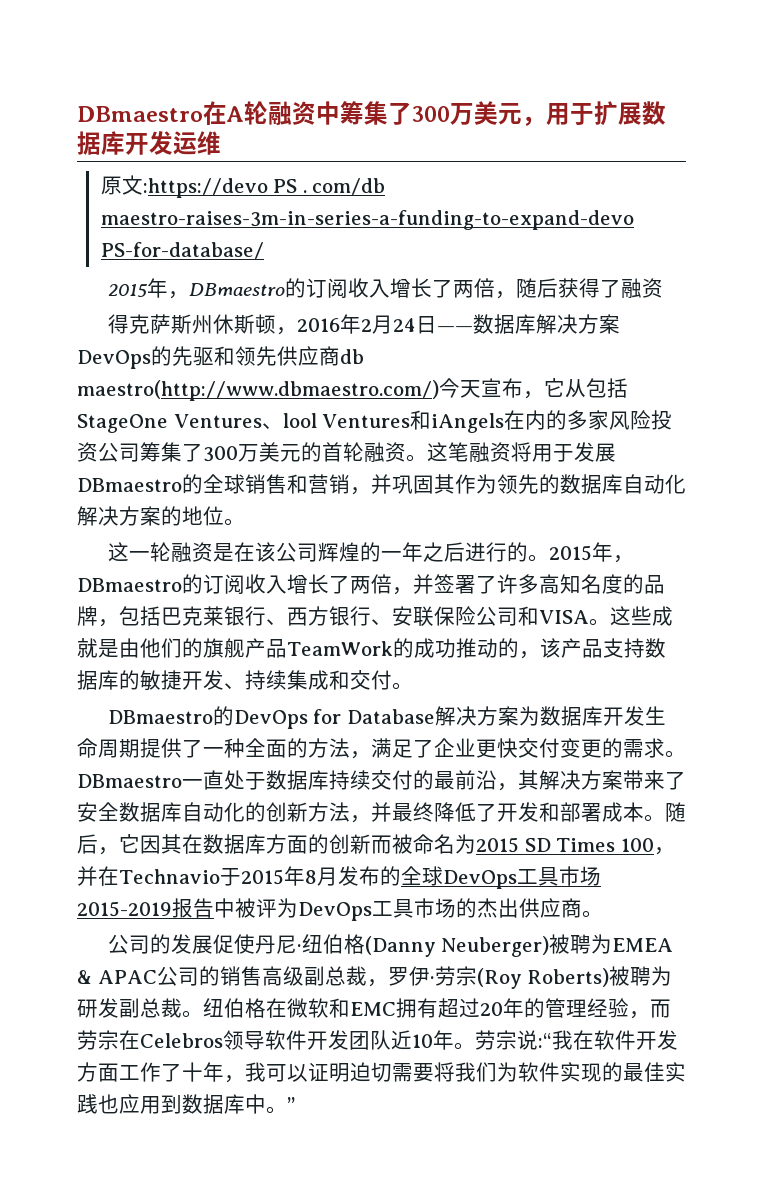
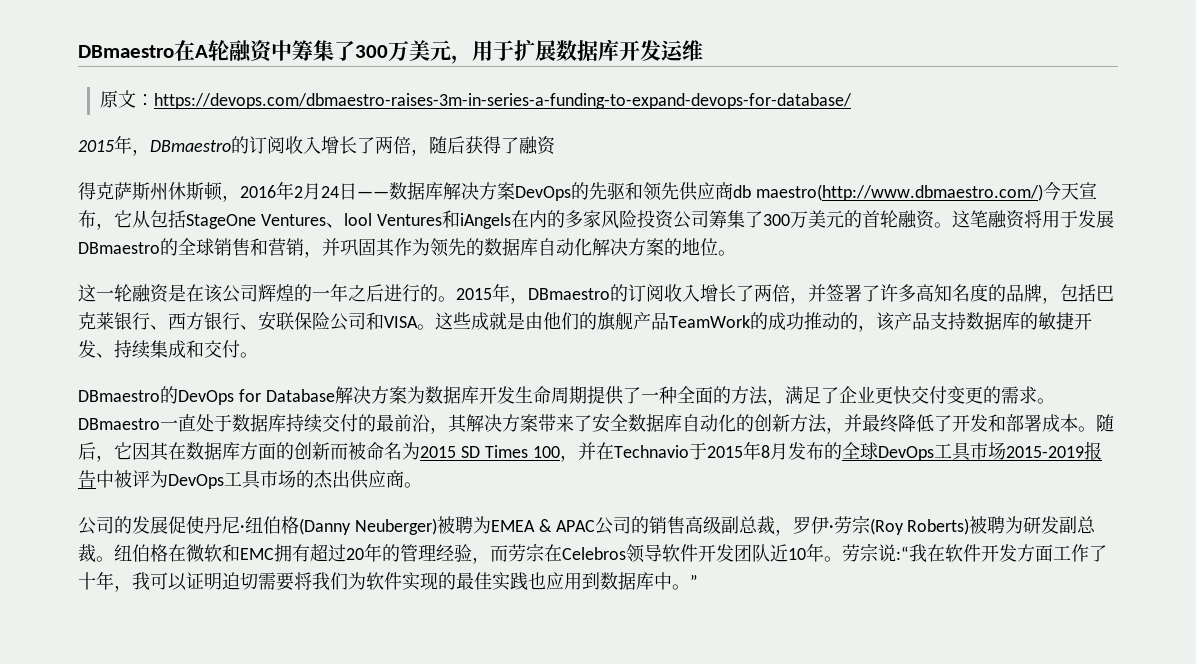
- 原文:https://devo PS . com/db maestro-raises-3m-in-series-a-funding-to-expand-devo PS-for-database/
+ 原文：https://devops.com/dbmaestro-raises-3m-in-series-a-funding-to-expand-devops-for-database/

